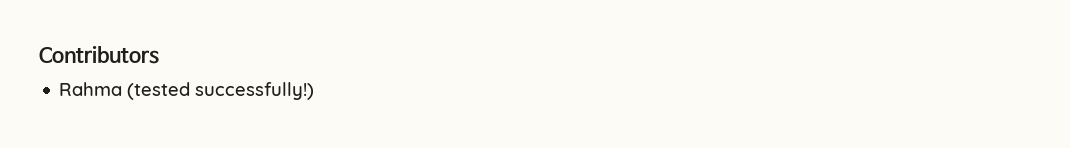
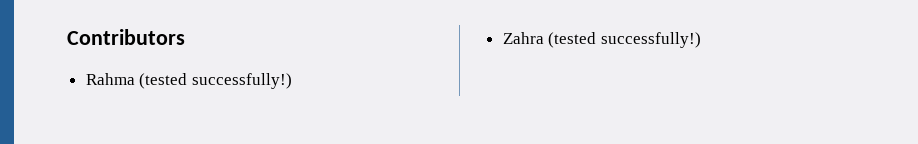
+ Zahra (tested successfully!)

